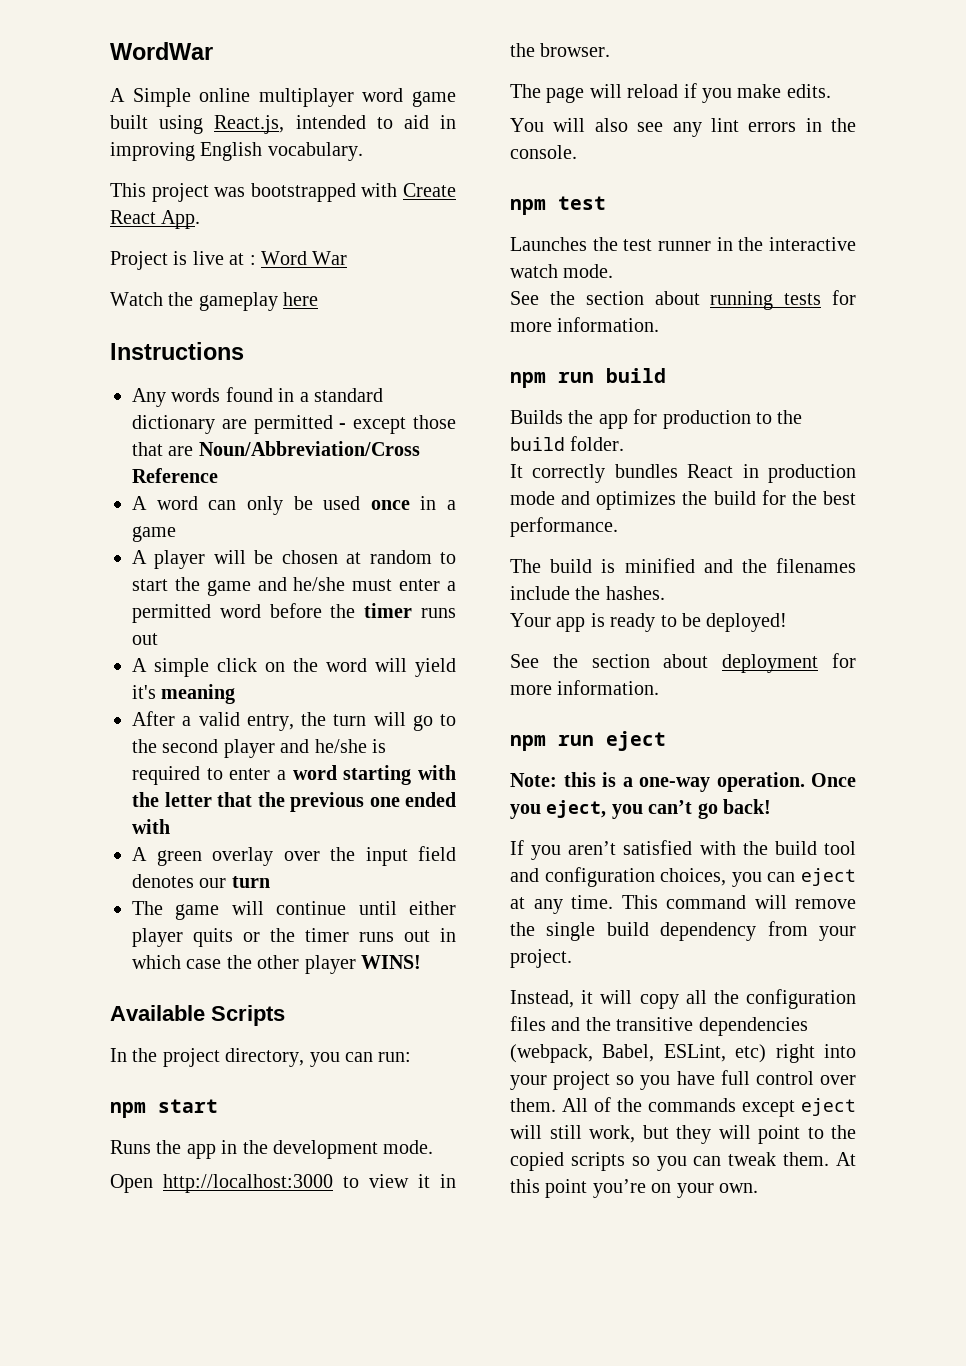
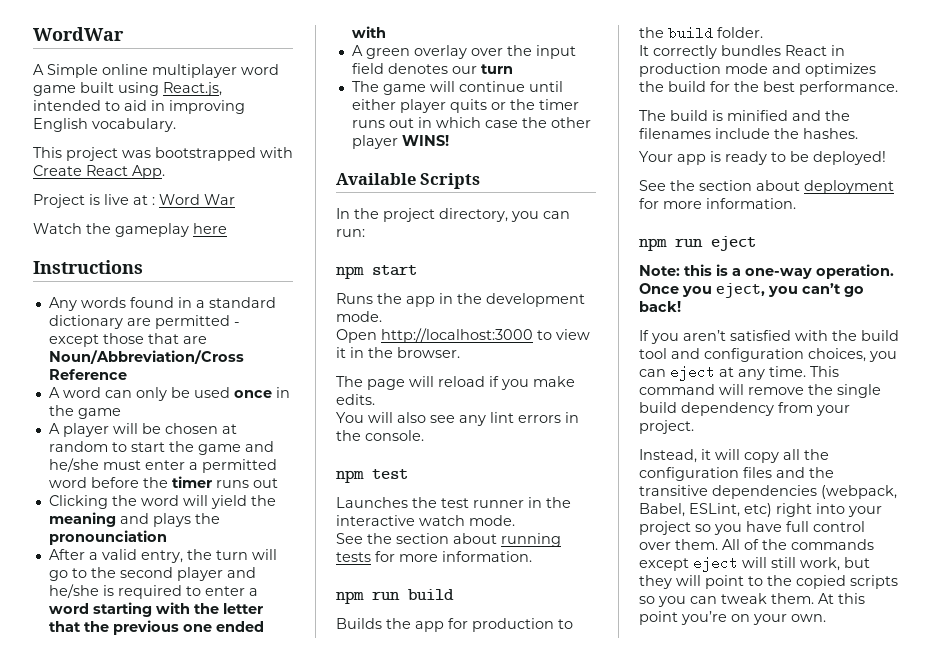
- A word can only be used once in a game
+ A word can only be used once in the game
- A simple click on the word will yield it's meaning
+ Clicking the word will yield the meaning and plays the pronounciation

